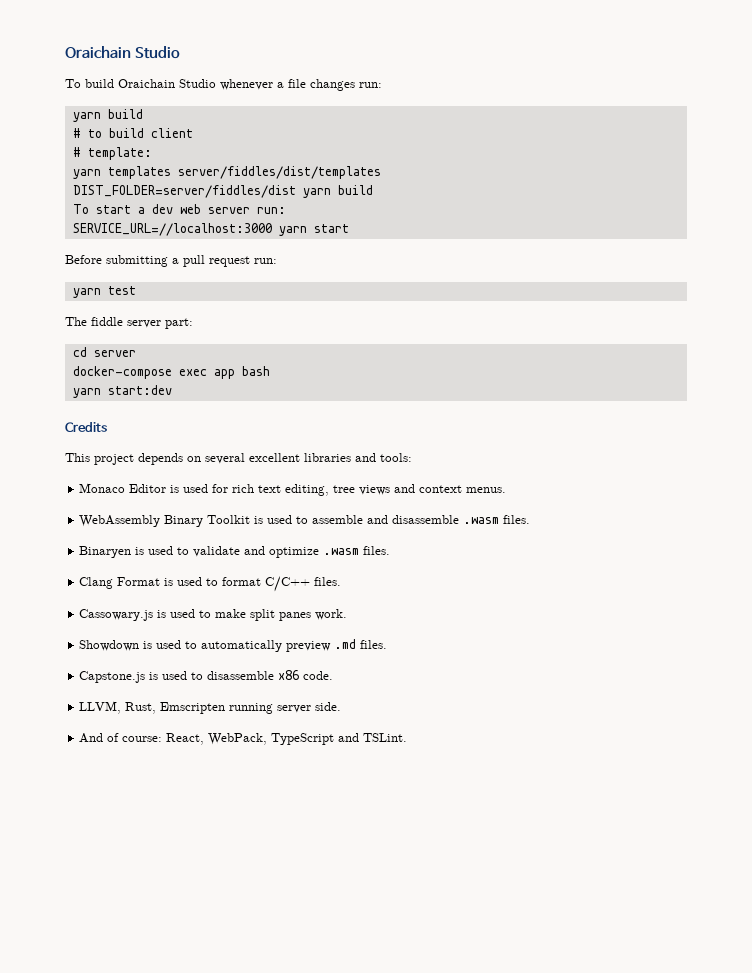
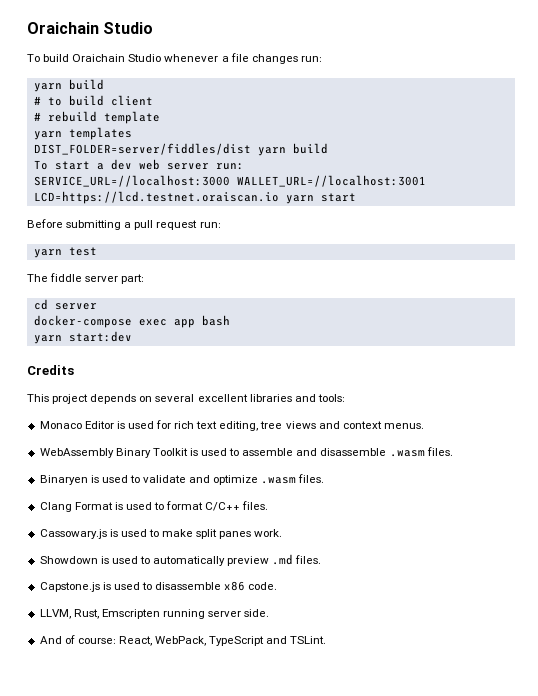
- # template:
+ # rebuild template
- yarn templates server/fiddles/dist/templates
+ yarn templates
- SERVICE_URL=//localhost:3000 yarn start
+ SERVICE_URL=//localhost:3000 WALLET_URL=//localhost:3001 LCD=https://lcd.testnet.oraiscan.io yarn start

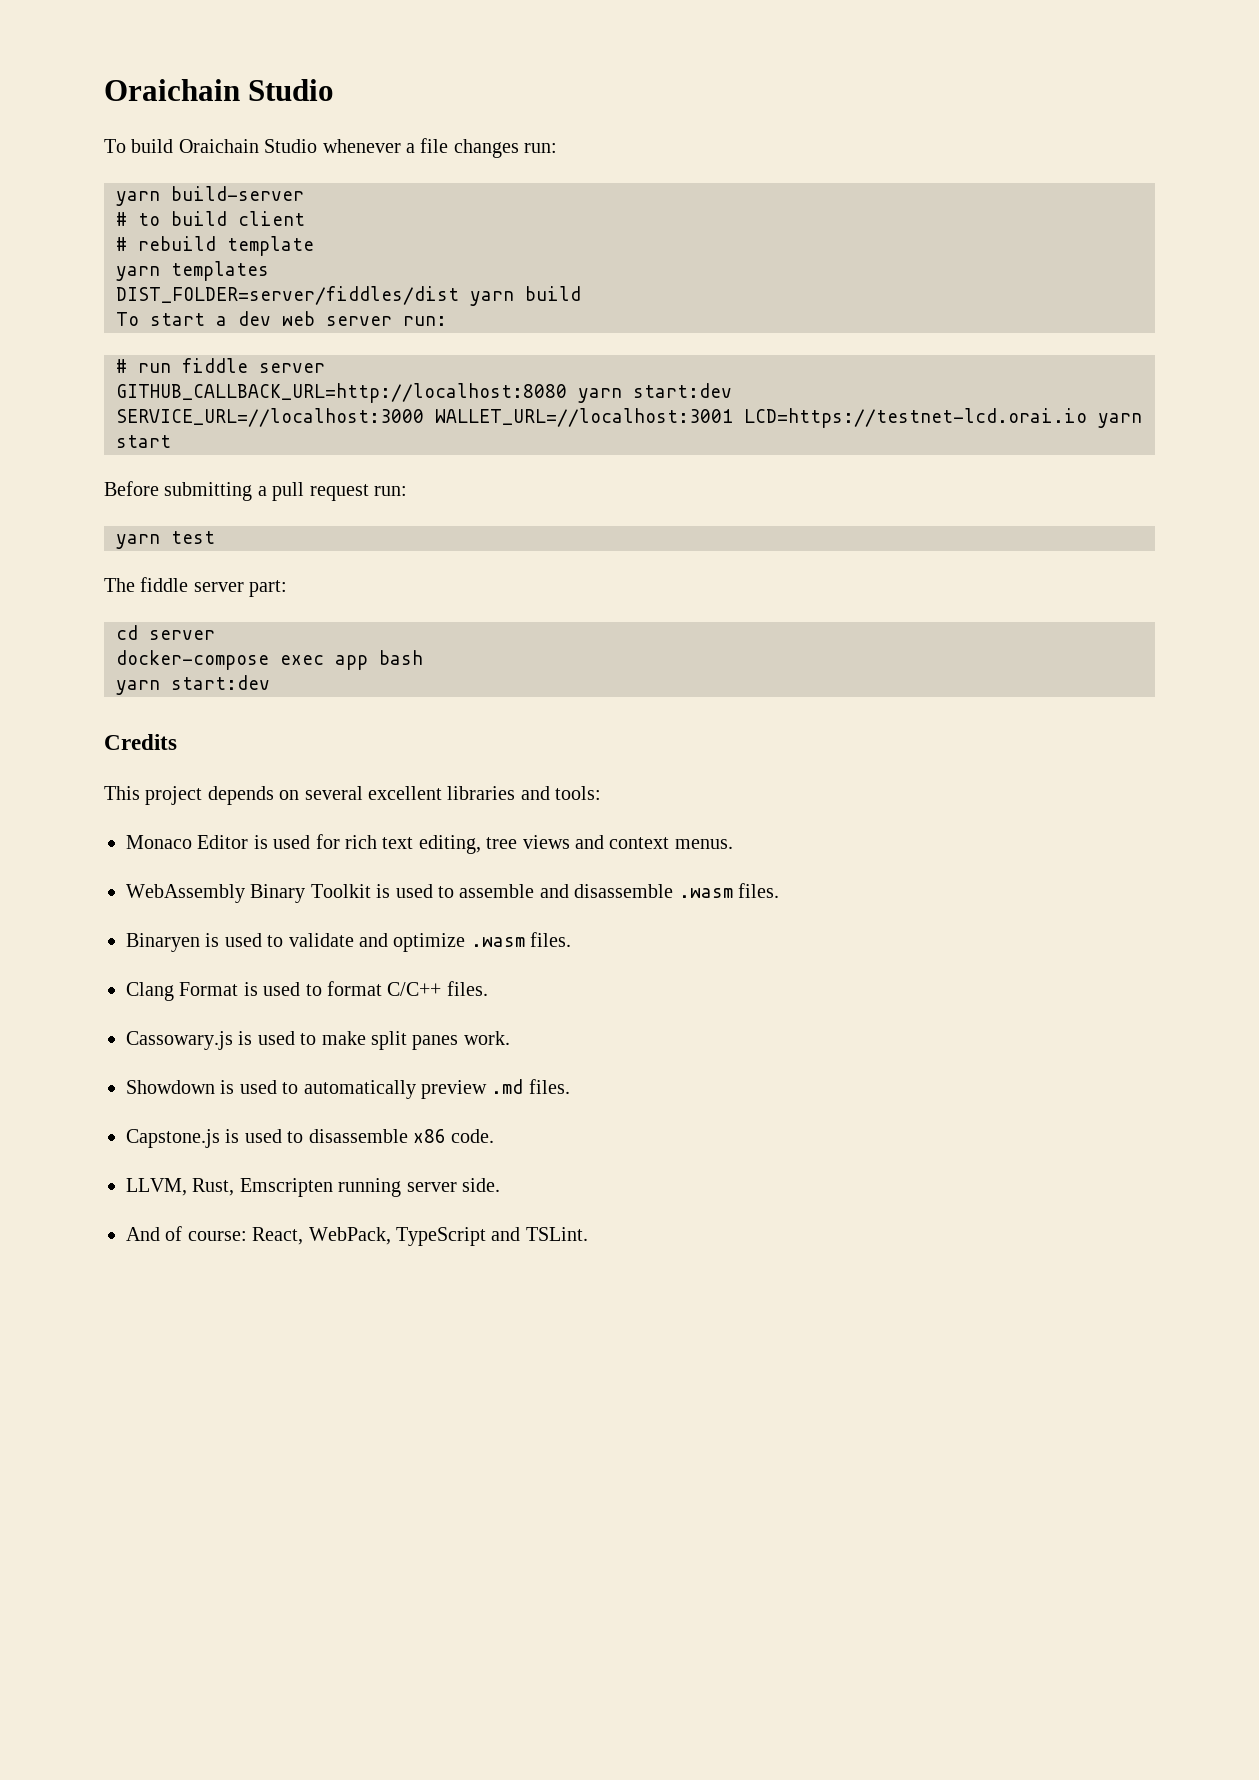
  To build Oraichain Studio whenever a file changes run:
- yarn build
+ yarn build-server
+ # run fiddle server
+ GITHUB_CALLBACK_URL=http://localhost:8080 yarn start:dev
- SERVICE_URL=//localhost:3000 WALLET_URL=//localhost:3001 LCD=https://lcd.testnet.oraiscan.io yarn start
+ SERVICE_URL=//localhost:3000 WALLET_URL=//localhost:3001 LCD=https://testnet-lcd.orai.io yarn start

